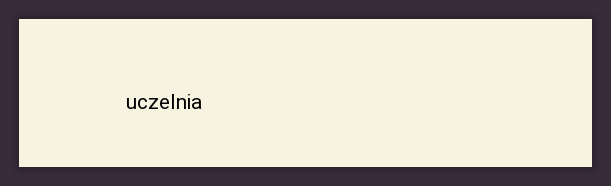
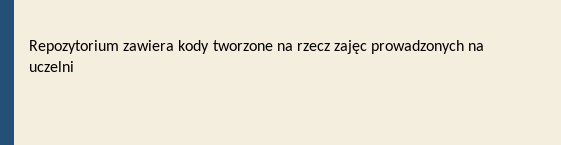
- uczelnia
+ Repozytorium zawiera kody tworzone na rzecz zajęc prowadzonych na uczelni

